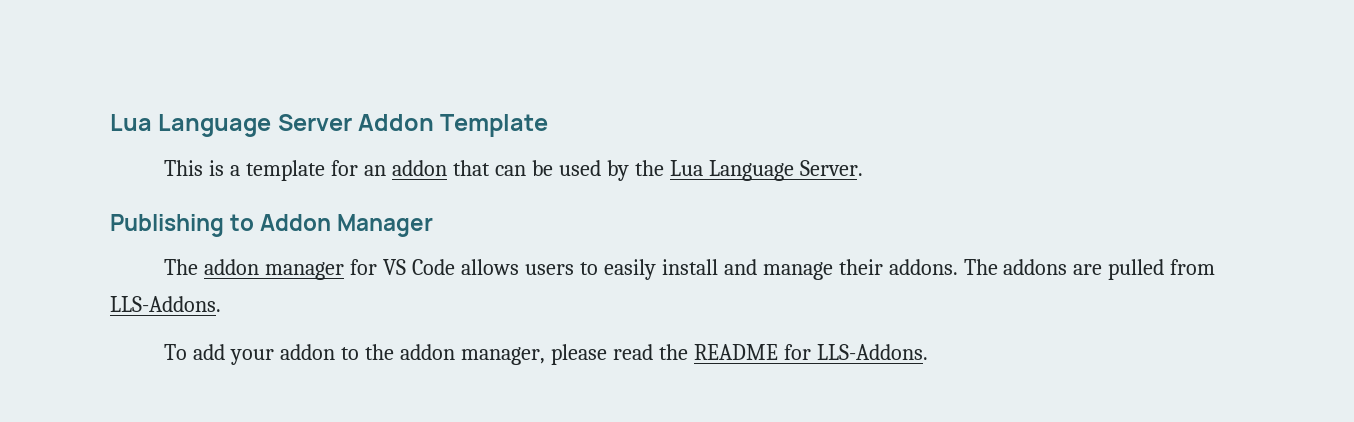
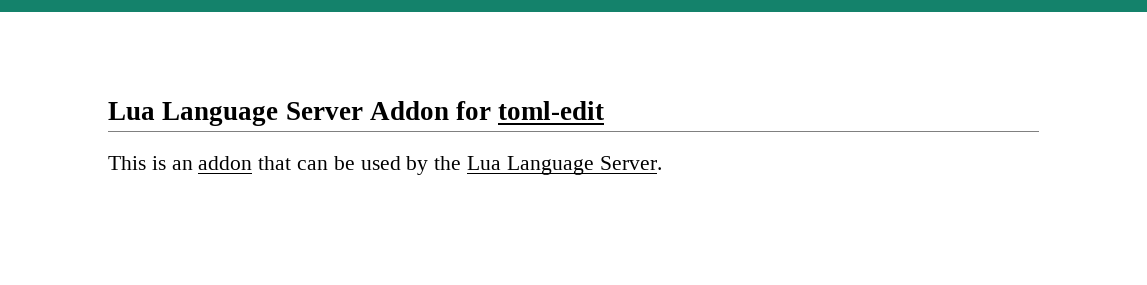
- Lua Language Server Addon Template
+ Lua Language Server Addon for toml-edit
- This is a template for an addon that can be used by the Lua Language Server.
+ This is an addon that can be used by the Lua Language Server.
- Publishing to Addon Manager
- The addon manager for VS Code allows users to easily install and manage their addons. The addons are pulled from LLS-Addons.
- To add your addon to the addon manager, please read the README for LLS-Addons.

